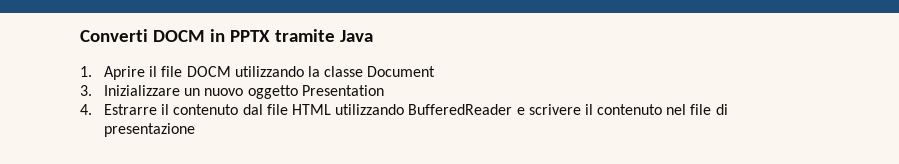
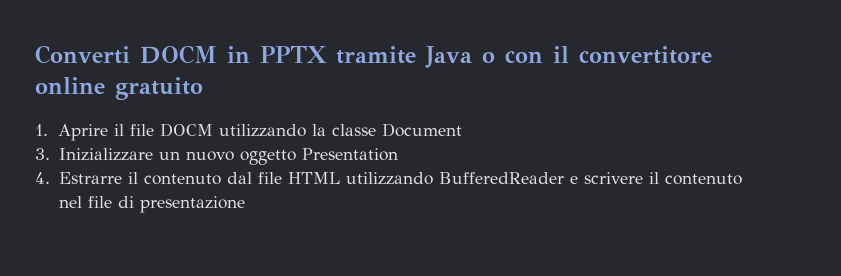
- Converti DOCM in PPTX tramite Java
+ Converti DOCM in PPTX tramite Java o con il convertitore online gratuito

